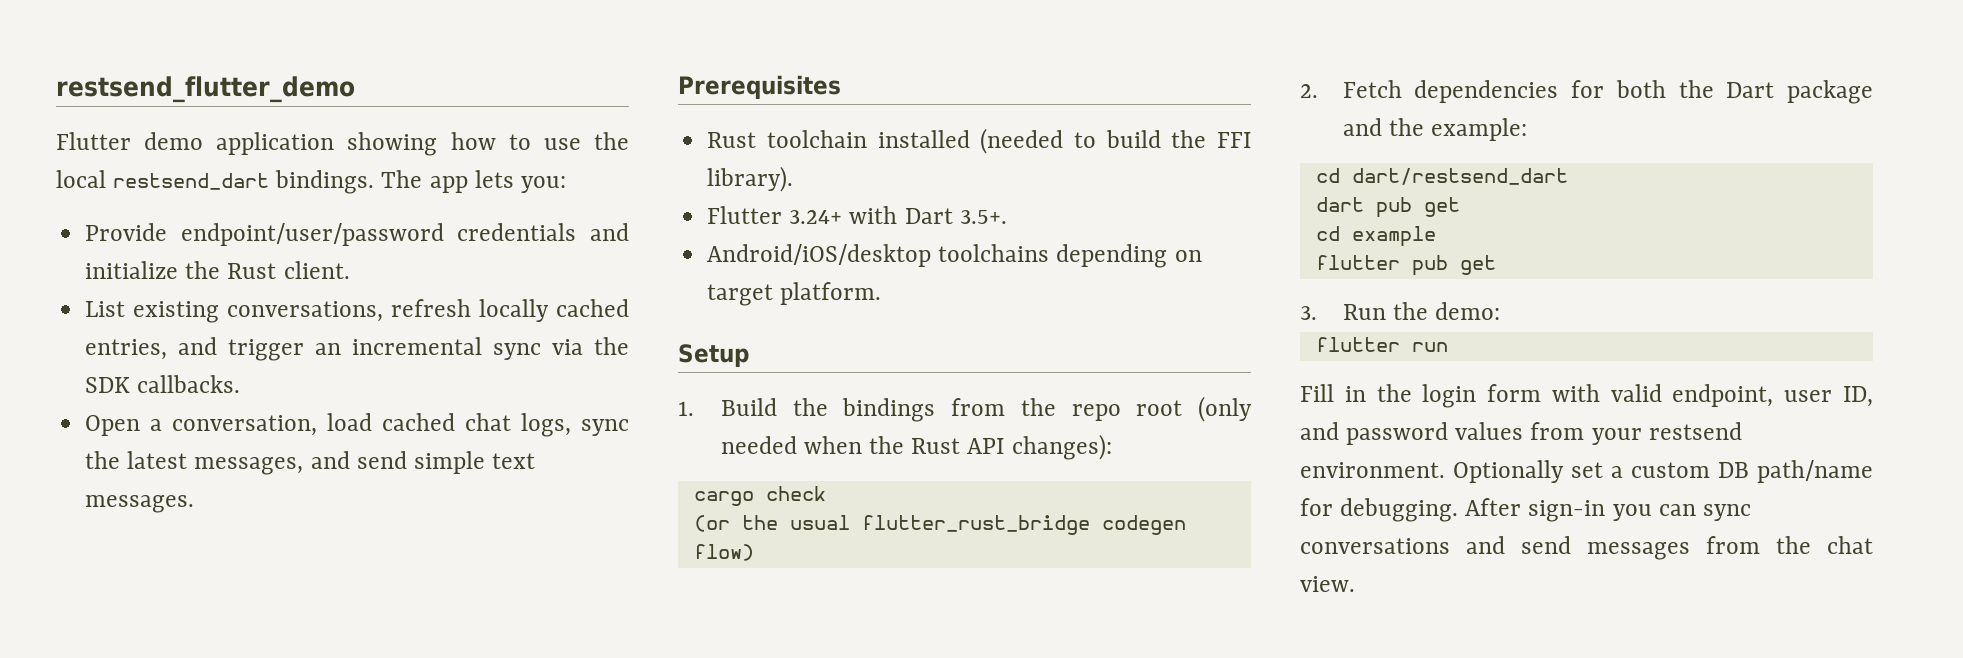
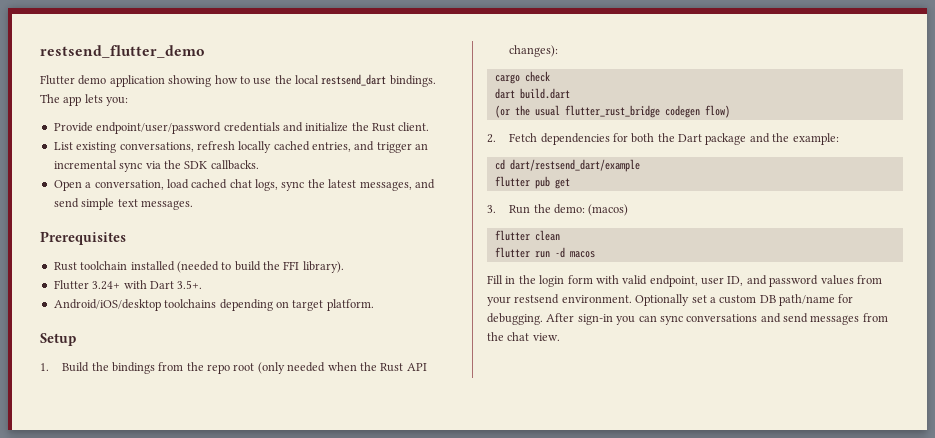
+ dart build.dart
- cd dart/restsend_dart
- dart pub get
- cd example
+ cd dart/restsend_dart/example
- 3. Run the demo:
+ 3. Run the demo: (macos)
+ flutter clean
- flutter run
+ flutter run -d macos

